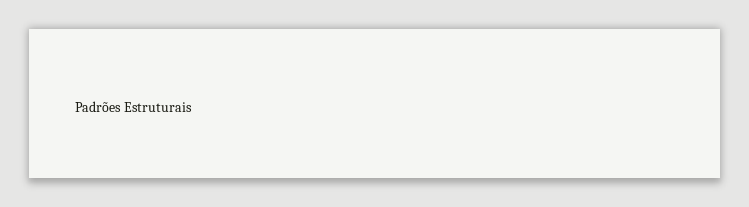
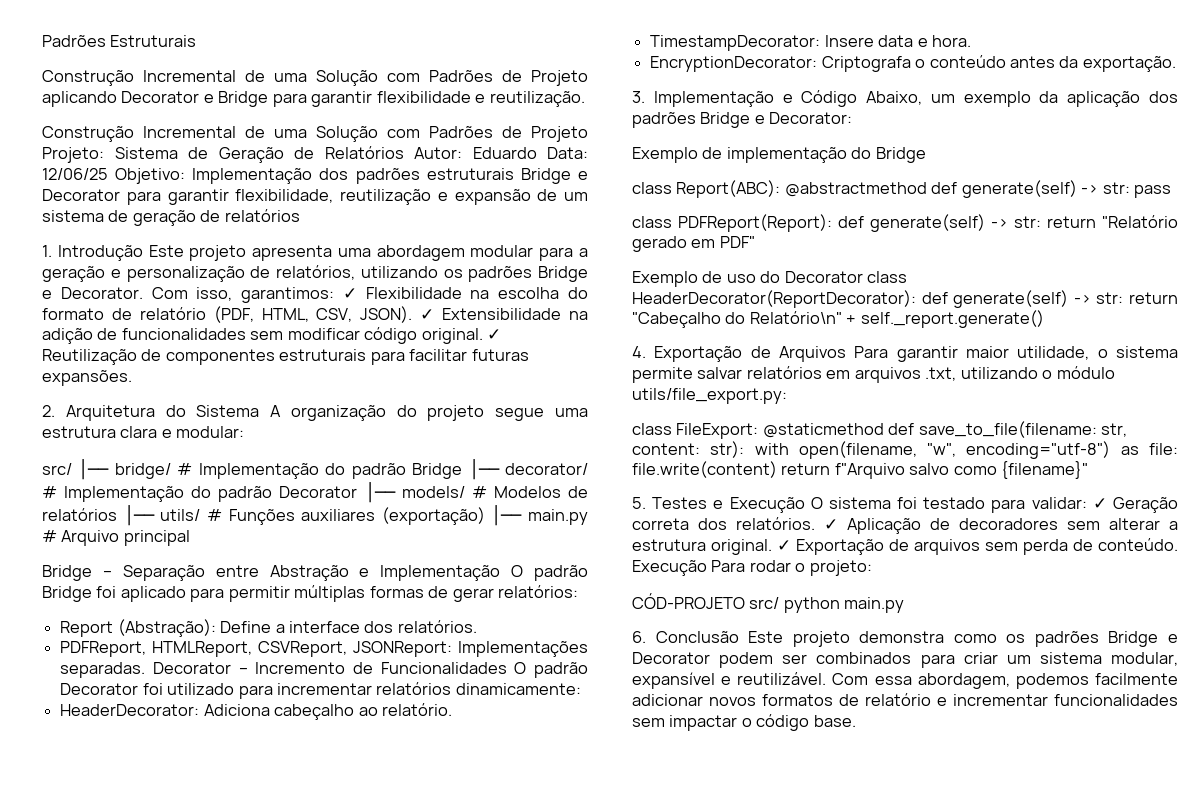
+ Construção Incremental de uma Solução com Padrões de Projeto aplicando Decorator e Bridge para garantir flexibilidade e reutilização.
+ Construção Incremental de uma Solução com Padrões de Projeto Projeto: Sistema de Geração de Relatórios Autor: Eduardo Data: 12/06/25 Objetivo: Implementação dos padrões estruturais Bridge e Decorator para garantir flexibilidade, reutilização e expansão de um sistema de geração de relatórios
+ 1. Introdução Este projeto apresenta uma abordagem modular para a geração e personalização de relatórios, utilizando os padrões Bridge e Decorator. Com isso, garantimos: ✓ Flexibilidade na escolha do formato de relatório (PDF, HTML, CSV, JSON). ✓ Extensibilidade na adição de funcionalidades sem modificar código original. ✓ Reutilização de componentes estruturais para facilitar futuras expansões.
+ 2. Arquitetura do Sistema A organização do projeto segue uma estrutura clara e modular:
+ src/ │── bridge/ # Implementação do padrão Bridge │── decorator/ # Implementação do padrão Decorator │── models/ # Modelos de relatórios │── utils/ # Funções auxiliares (exportação) │── main.py # Arquivo principal
+ Bridge – Separação entre Abstração e Implementação O padrão Bridge foi aplicado para permitir múltiplas formas de gerar relatórios:
+ Report (Abstração): Define a interface dos relatórios.
+ PDFReport, HTMLReport, CSVReport, JSONReport: Implementações separadas. Decorator – Incremento de Funcionalidades O padrão Decorator foi utilizado para incrementar relatórios dinamicamente:
+ HeaderDecorator: Adiciona cabeçalho ao relatório.
+ TimestampDecorator: Insere data e hora.
+ EncryptionDecorator: Criptografa o conteúdo antes da exportação.
+ 3. Implementação e Código Abaixo, um exemplo da aplicação dos padrões Bridge e Decorator:
+ Exemplo de implementação do Bridge
+ class Report(ABC): @abstractmethod def generate(self) -> str: pass
+ class PDFReport(Report): def generate(self) -> str: return "Relatório gerado em PDF"
+ Exemplo de uso do Decorator class HeaderDecorator(ReportDecorator): def generate(self) -> str: return "Cabeçalho do Relatório\n" + self._report.generate()
+ 4. Exportação de Arquivos Para garantir maior utilidade, o sistema permite salvar relatórios em arquivos .txt, utilizando o módulo utils/file_export.py:
+ class FileExport: @staticmethod def save_to_file(filename: str, content: str): with open(filename, "w", encoding="utf-8") as file: file.write(content) return f"Arquivo salvo como {filename}"
+ 5. Testes e Execução O sistema foi testado para validar: ✓ Geração correta dos relatórios. ✓ Aplicação de decoradores sem alterar a estrutura original. ✓ Exportação de arquivos sem perda de conteúdo. Execução Para rodar o projeto:
+ CÓD-PROJETO src/ python main.py
+ 6. Conclusão Este projeto demonstra como os padrões Bridge e Decorator podem ser combinados para criar um sistema modular, expansível e reutilizável. Com essa abordagem, podemos facilmente adicionar novos formatos de relatório e incrementar funcionalidades sem impactar o código base.

